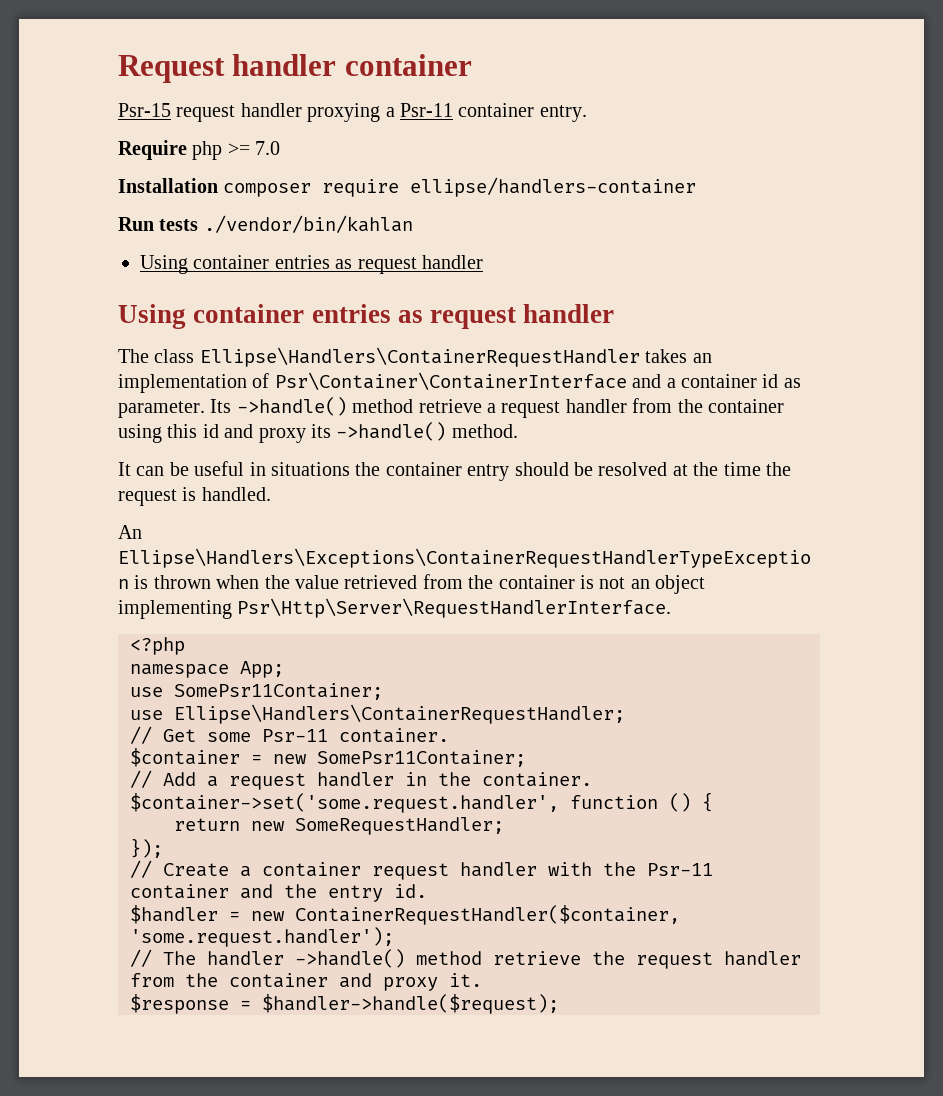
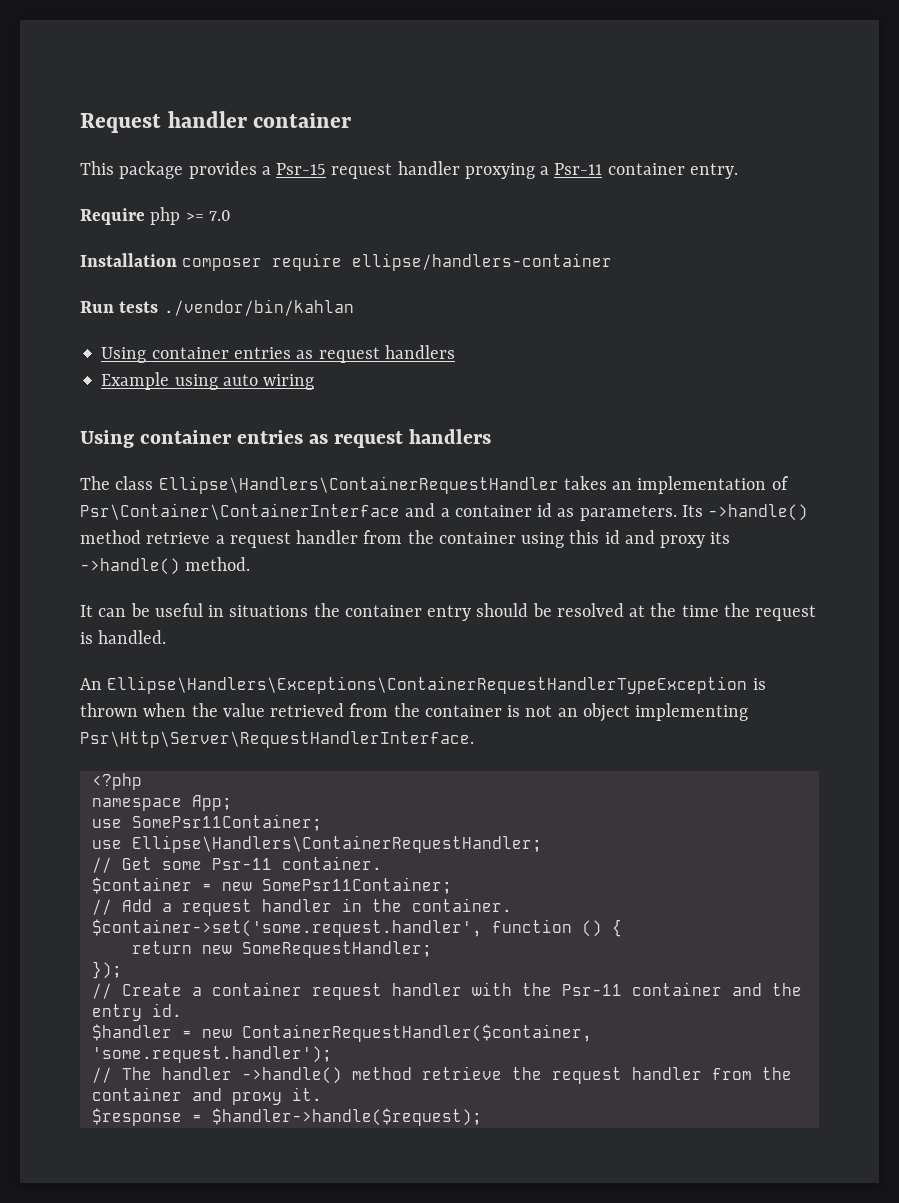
- Psr-15 request handler proxying a Psr-11 container entry.
+ This package provides a Psr-15 request handler proxying a Psr-11 container entry.
  Run tests ./vendor/bin/kahlan
- Using container entries as request handler
- Using container entries as request handler
+ Using container entries as request handlers
+ Example using auto wiring
+ Using container entries as request handlers
- The class Ellipse\Handlers\ContainerRequestHandler takes an implementation of Psr\Container\ContainerInterface and a container id as parameter.
+ The class Ellipse\Handlers\ContainerRequestHandler takes an implementation of Psr\Container\ContainerInterface and a container id as parameters.

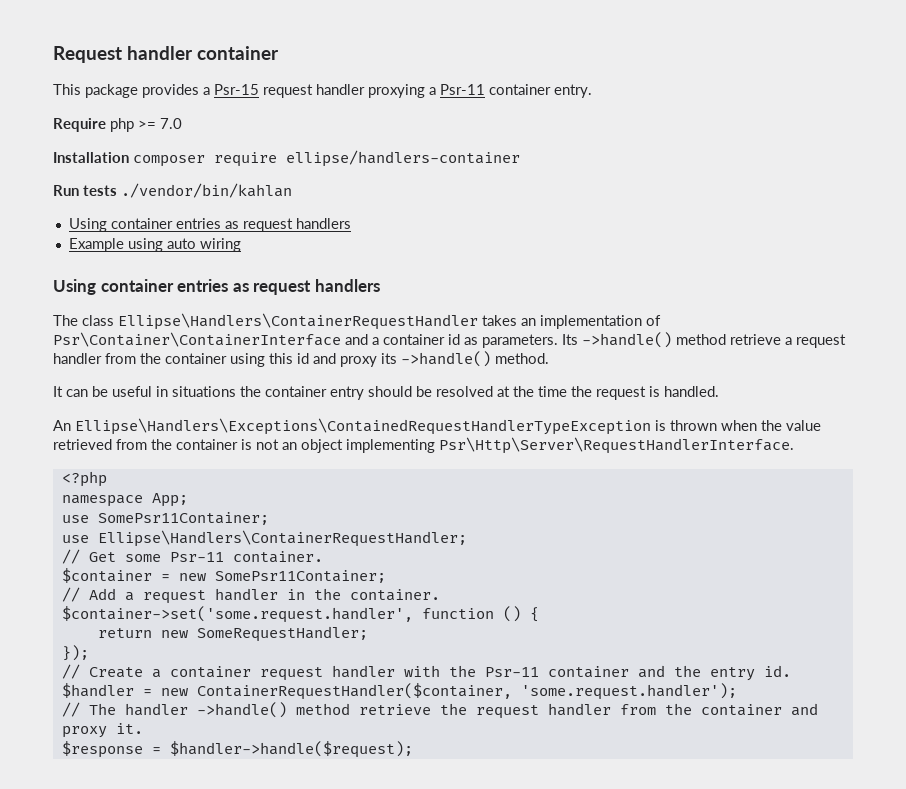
- An Ellipse\Handlers\Exceptions\ContainerRequestHandlerTypeException is thrown when the value retrieved from the container is not an object implementing Psr\Http\Server\RequestHandlerInterface.
+ An Ellipse\Handlers\Exceptions\ContainedRequestHandlerTypeException is thrown when the value retrieved from the container is not an object implementing Psr\Http\Server\RequestHandlerInterface.

